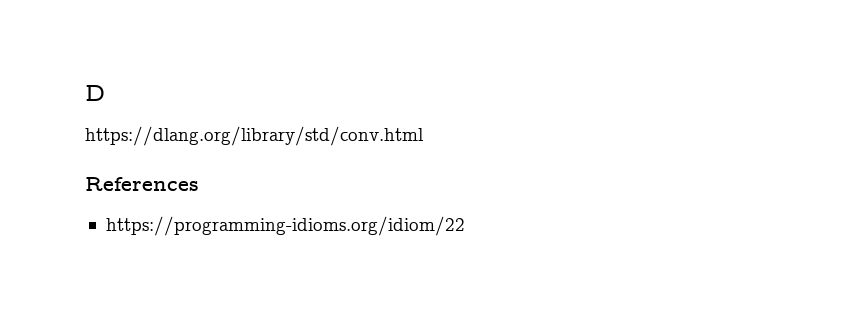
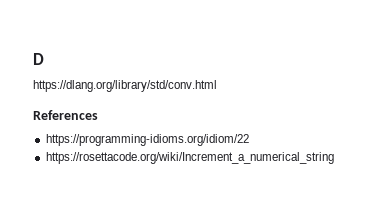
+ https://rosettacode.org/wiki/Increment_a_numerical_string

